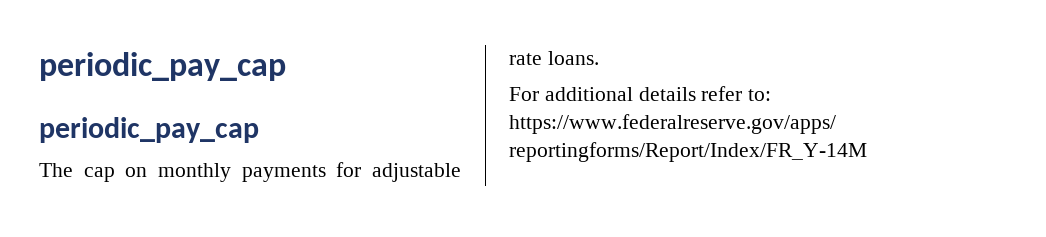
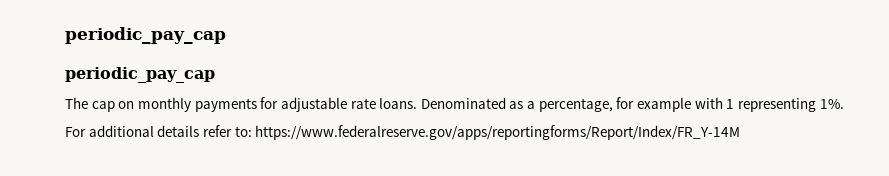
+ Denominated as a percentage, for example with 1 representing 1%.

